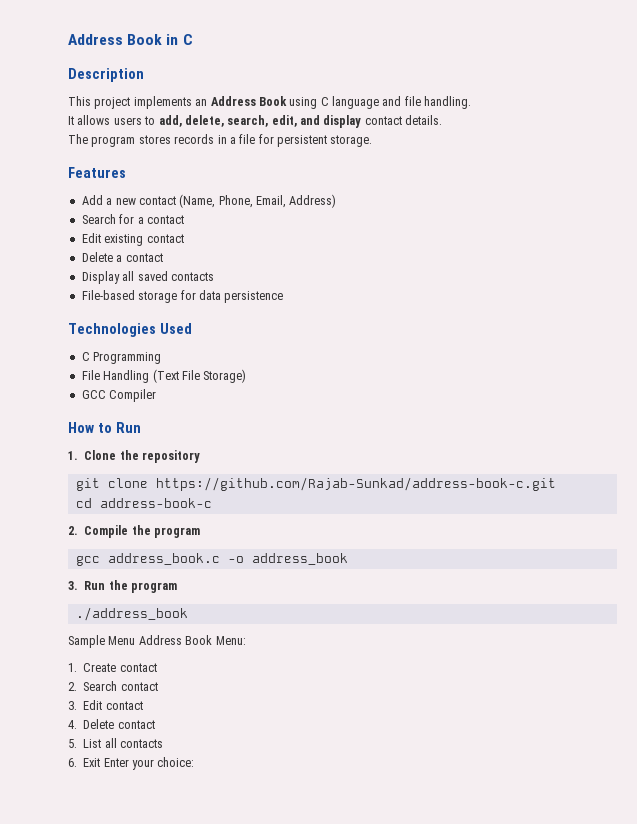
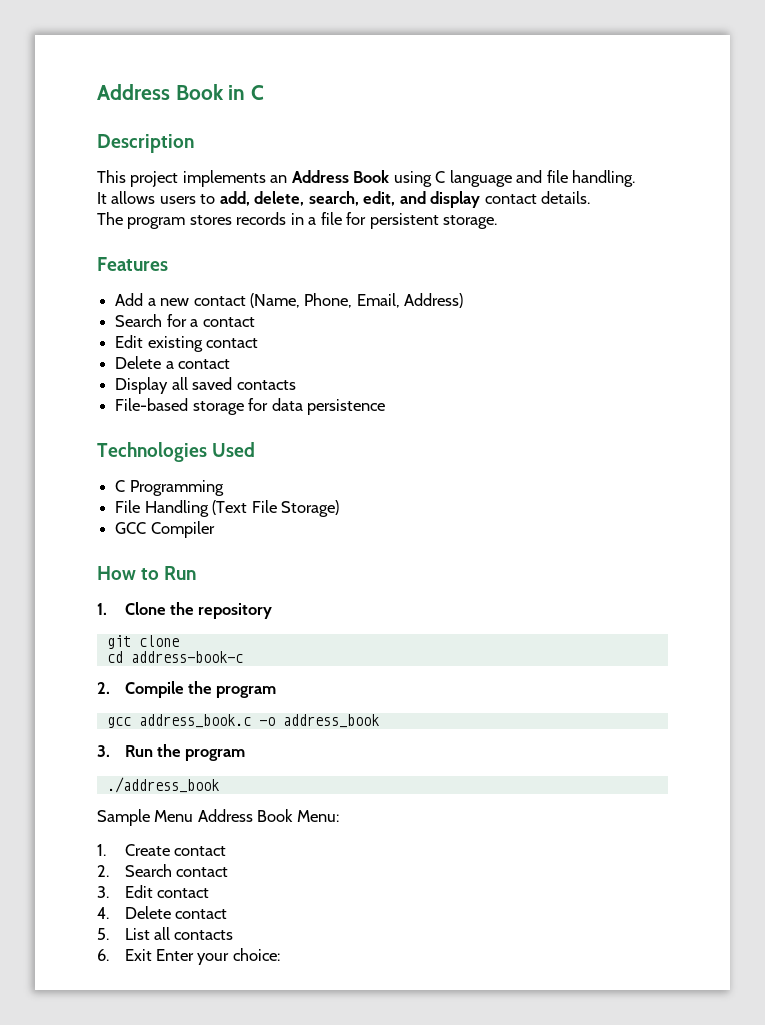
- git clone https://github.com/Rajab-Sunkad/address-book-c.git
+ git clone

